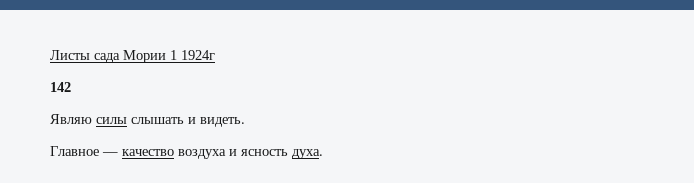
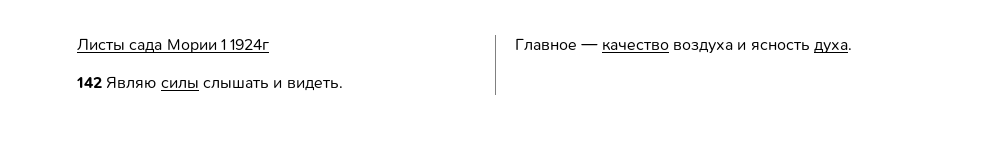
- 142
- Являю силы слышать и видеть.
+ 142 Являю силы слышать и видеть.

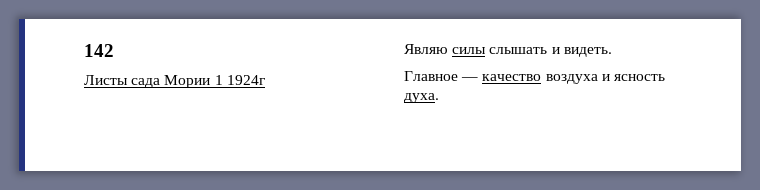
+ 142
- 142 Являю силы слышать и видеть.
+ Являю силы слышать и видеть.

